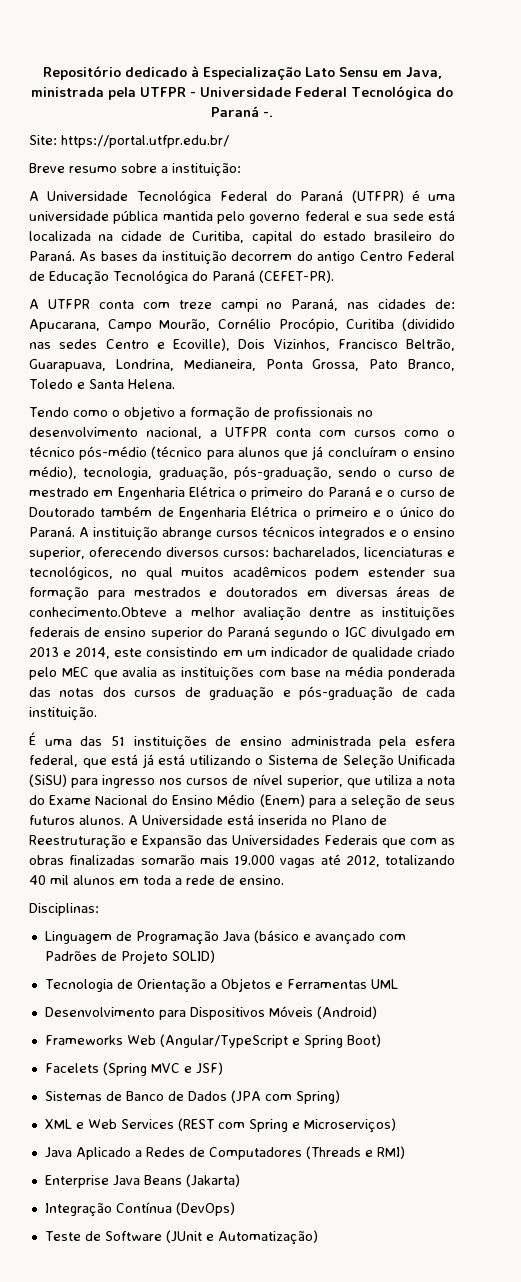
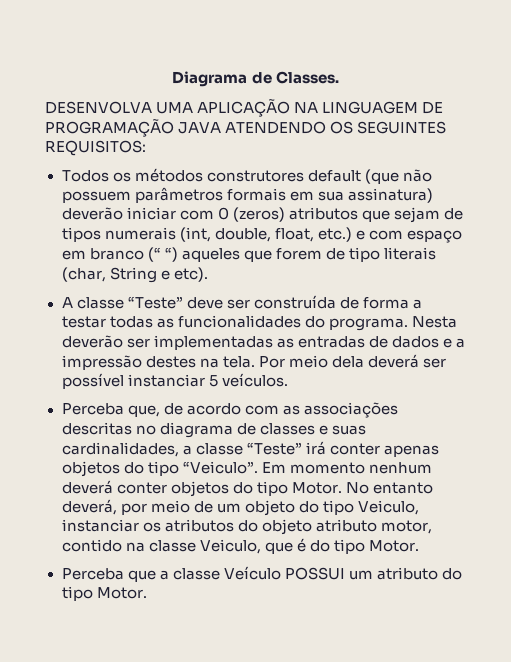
- Repositório dedicado à Especialização Lato Sensu em Java, ministrada pela UTFPR - Universidade Federal Tecnológica do Paraná -.
- Site: https://portal.utfpr.edu.br/
- Breve resumo sobre a instituição:
- A Universidade Tecnológica Federal do Paraná (UTFPR) é uma universidade pública mantida pelo governo federal e sua sede está localizada na cidade de Curitiba, capital do estado brasileiro do Paraná. As bases da instituição decorrem do antigo Centro Federal de Educação Tecnológica do Paraná (CEFET-PR).
- A UTFPR conta com treze campi no Paraná, nas cidades de: Apucarana, Campo Mourão, Cornélio Procópio, Curitiba (dividido nas sedes Centro e Ecoville), Dois Vizinhos, Francisco Beltrão, Guarapuava, Londrina, Medianeira, Ponta Grossa, Pato Branco, Toledo e Santa Helena.
- Tendo como o objetivo a formação de profissionais no desenvolvimento nacional, a UTFPR conta com cursos como o técnico pós-médio (técnico para alunos que já concluíram o ensino médio), tecnologia, graduação, pós-graduação, sendo o curso de mestrado em Engenharia Elétrica o primeiro do Paraná e o curso de Doutorado também de Engenharia Elétrica o primeiro e o único do Paraná. A instituição abrange cursos técnicos integrados e o ensino superior, oferecendo diversos cursos: bacharelados, licenciaturas e tecnológicos, no qual muitos acadêmicos podem estender sua formação para mestrados e doutorados em diversas áreas de conhecimento.Obteve a melhor avaliação dentre as instituições federais de ensino superior do Paraná segundo o IGC divulgado em 2013 e 2014, este consistindo em um indicador de qualidade criado pelo MEC que avalia as instituições com base na média ponderada das notas dos cursos de graduação e pós-graduação de cada instituição.
- É uma das 51 instituições de ensino administrada pela esfera federal, que está já está utilizando o Sistema de Seleção Unificada (SiSU) para ingresso nos cursos de nível superior, que utiliza a nota do Exame Nacional do Ensino Médio (Enem) para a seleção de seus futuros alunos. A Universidade está inserida no Plano de Reestruturação e Expansão das Universidades Federais que com as obras finalizadas somarão mais 19.000 vagas até 2012, totalizando 40 mil alunos em toda a rede de ensino.
- Disciplinas:
- Linguagem de Programação Java (básico e avançado com Padrões de Projeto SOLID)
- Tecnologia de Orientação a Objetos e Ferramentas UML
- Desenvolvimento para Dispositivos Móveis (Android)
- Frameworks Web (Angular/TypeScript e Spring Boot)
- Facelets (Spring MVC e JSF)
- Sistemas de Banco de Dados (JPA com Spring)
- XML e Web Services (REST com Spring e Microserviços)
- Java Aplicado a Redes de Computadores (Threads e RMI)
- Enterprise Java Beans (Jakarta)
- Integração Contínua (DevOps)
- Teste de Software (JUnit e Automatização)
+ Diagrama de Classes.
+ DESENVOLVA UMA APLICAÇÃO NA LINGUAGEM DE PROGRAMAÇÃO JAVA ATENDENDO OS SEGUINTES REQUISITOS:
+ Todos os métodos construtores default (que não possuem parâmetros formais em sua assinatura) deverão iniciar com 0 (zeros) atributos que sejam de tipos numerais (int, double, float, etc.) e com espaço em branco (“ “) aqueles que forem de tipo literais (char, String e etc).
+ A classe “Teste” deve ser construída de forma a testar todas as funcionalidades do programa. Nesta deverão ser implementadas as entradas de dados e a impressão destes na tela. Por meio dela deverá ser possível instanciar 5 veículos.
+ Perceba que, de acordo com as associações descritas no diagrama de classes e suas cardinalidades, a classe “Teste” irá conter apenas objetos do tipo “Veiculo”. Em momento nenhum deverá conter objetos do tipo Motor. No entanto deverá, por meio de um objeto do tipo Veiculo, instanciar os atributos do objeto atributo motor, contido na classe Veiculo, que é do tipo Motor.
+ Perceba que a classe Veículo POSSUI um atributo do tipo Motor.

